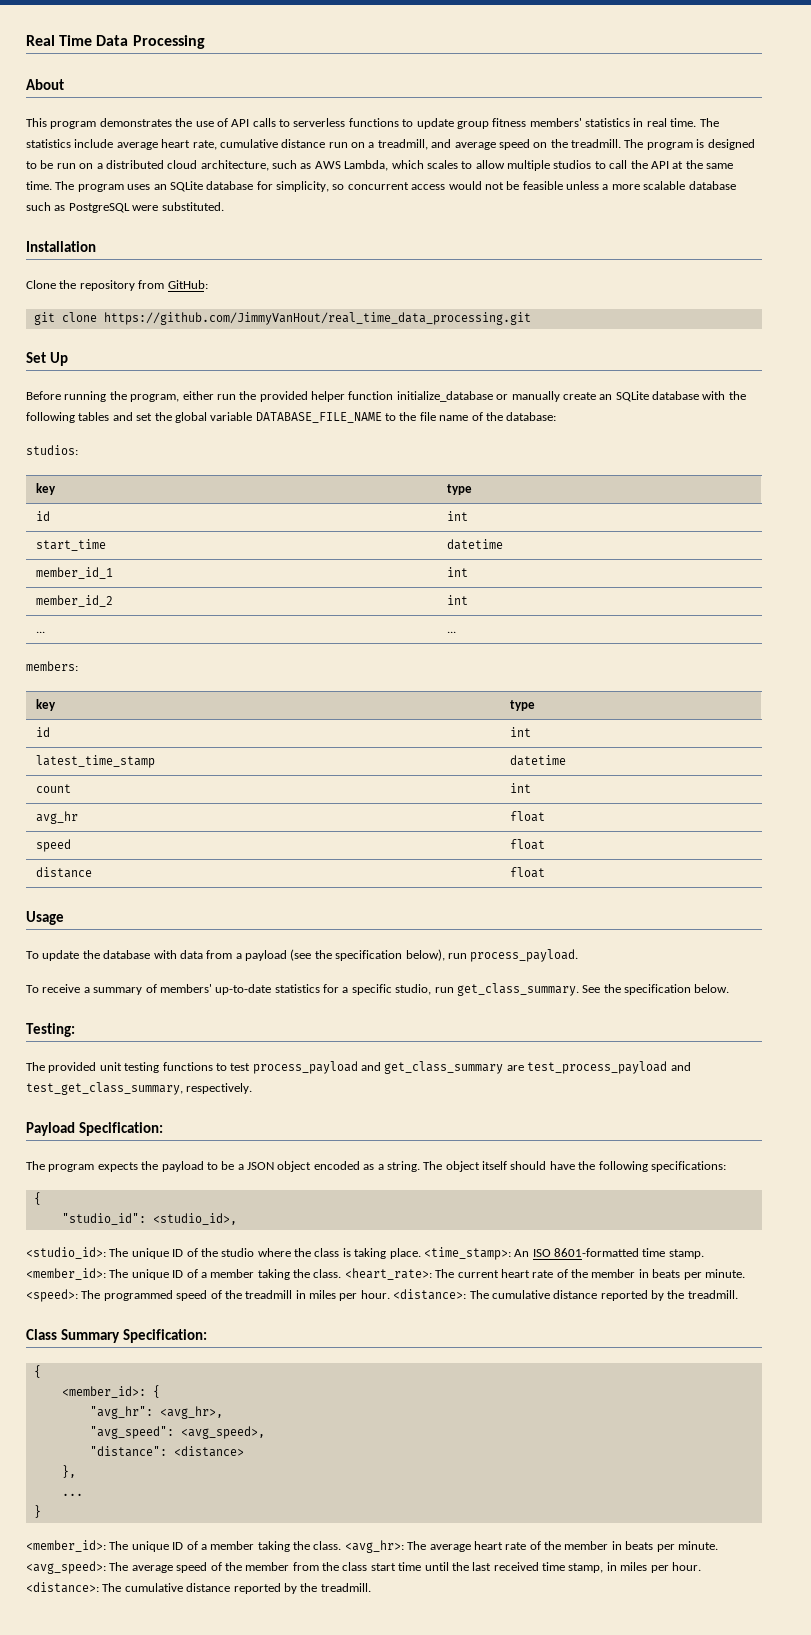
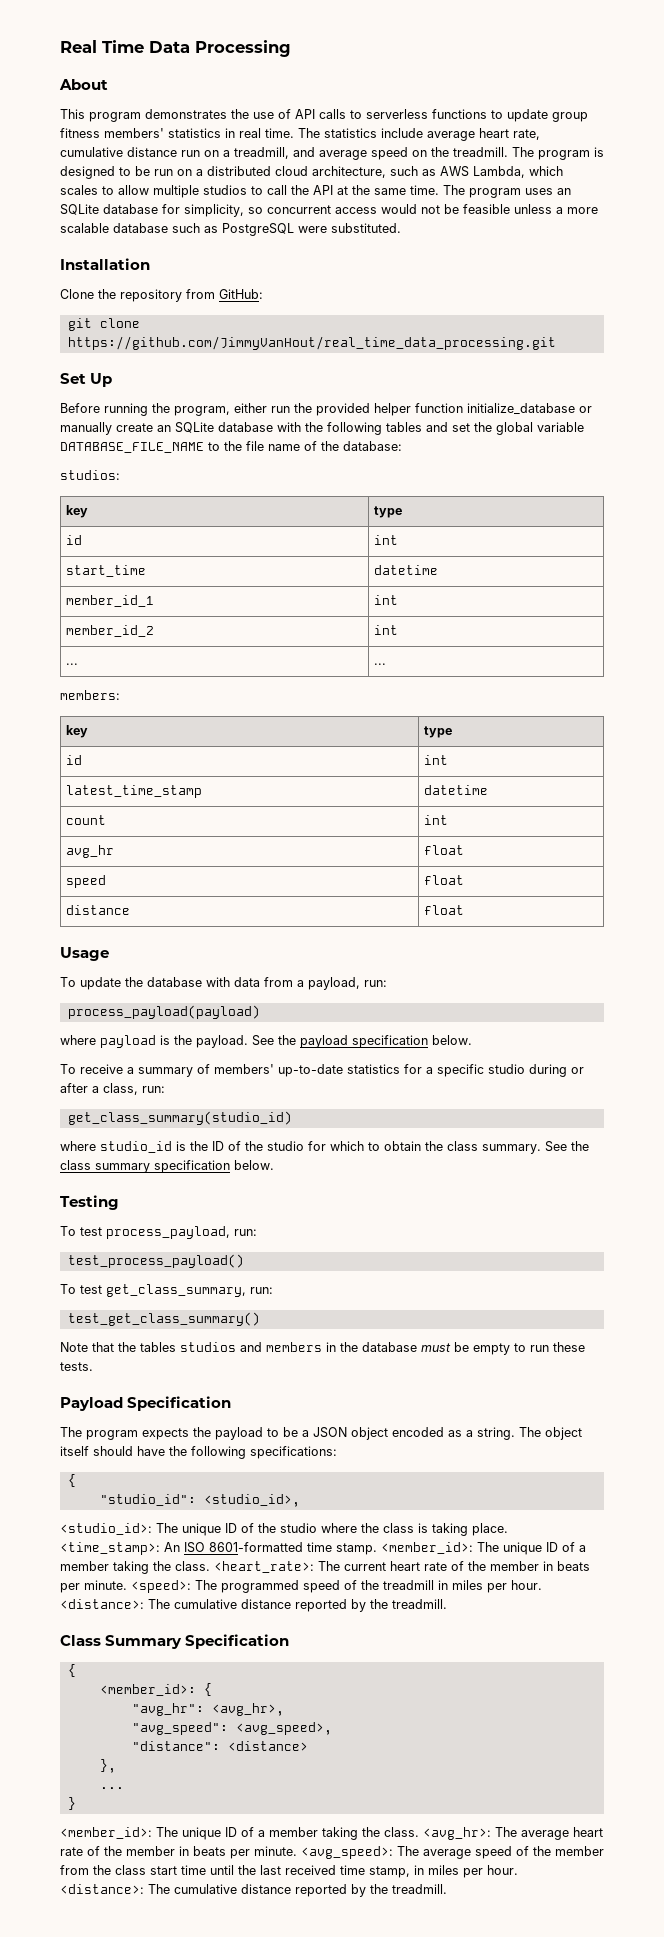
- To update the database with data from a payload (see the specification below), run process_payload.
+ To update the database with data from a payload, run:
+ process_payload(payload)
+ where payload is the payload. See the payload specification below.
- To receive a summary of members' up-to-date statistics for a specific studio, run get_class_summary. See the specification below.
- Testing:
- The provided unit testing functions to test process_payload and get_class_summary are test_process_payload and test_get_class_summary, respectively.
+ To receive a summary of members' up-to-date statistics for a specific studio during or after a class, run:
+ get_class_summary(studio_id)
+ where studio_id is the ID of the studio for which to obtain the class summary. See the class summary specification below.
+ Testing
+ To test process_payload, run:
+ test_process_payload()
+ To test get_class_summary, run:
+ test_get_class_summary()
+ Note that the tables studios and members in the database must be empty to run these tests.
- Payload Specification:
+ Payload Specification
- Class Summary Specification:
+ Class Summary Specification

